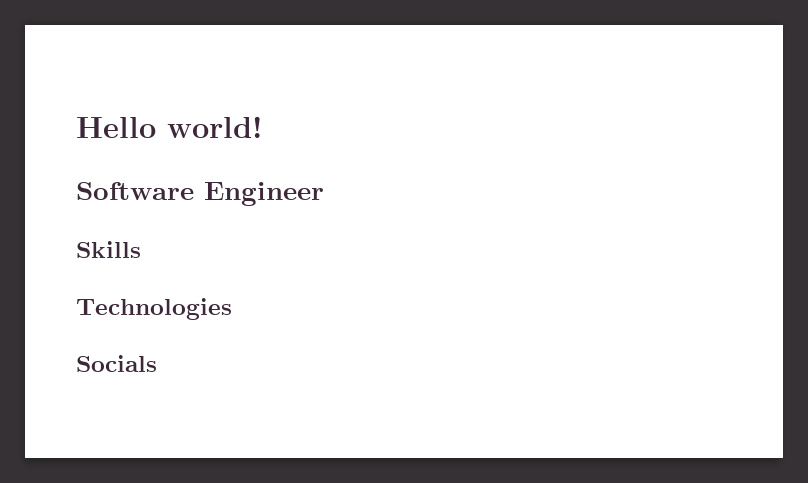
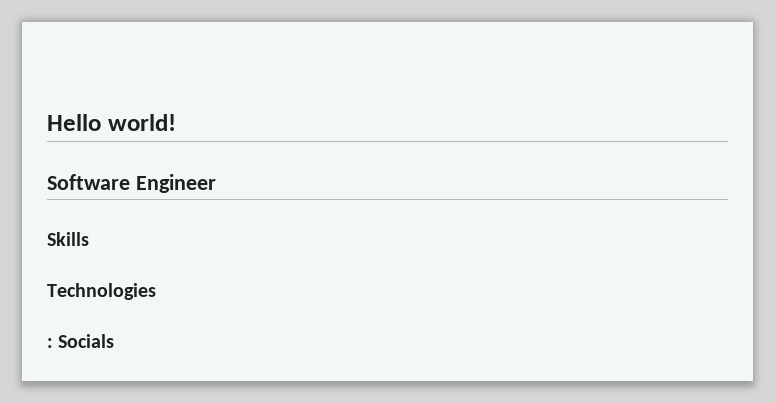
- Socials
+ : Socials

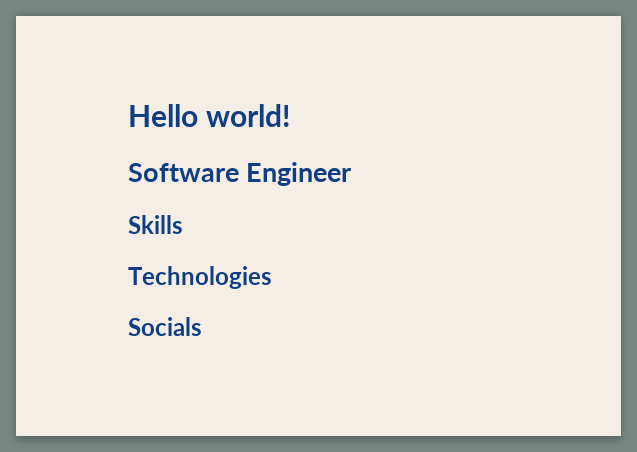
- : Socials
+ Socials

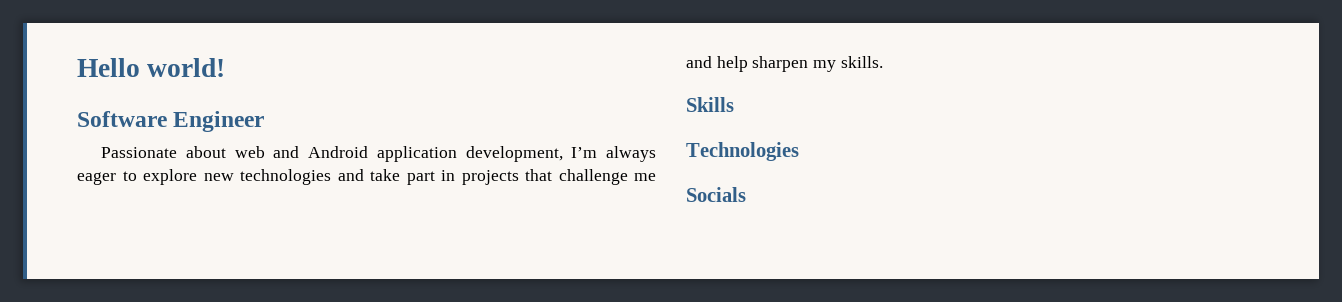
+ Passionate about web and Android application development, I’m always eager to explore new technologies and take part in projects that challenge me and help sharpen my skills.

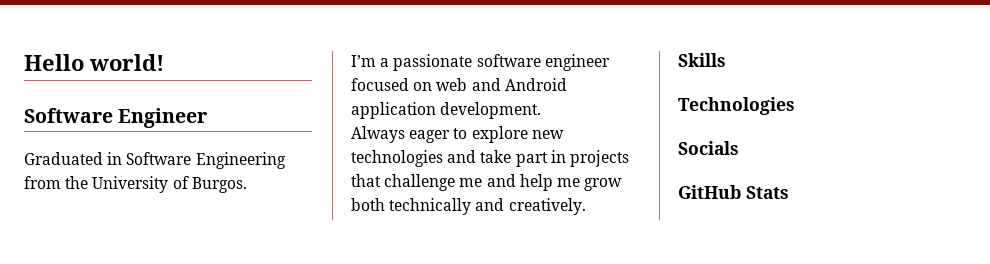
- Passionate about web and Android application development, I’m always eager to explore new technologies and take part in projects that challenge me and help sharpen my skills.
+ Graduated in Software Engineering from the University of Burgos.
+ I’m a passionate software engineer focused on web and Android application development.
+ Always eager to explore new technologies and take part in projects that challenge me and help me grow both technically and creatively.
+ GitHub Stats

